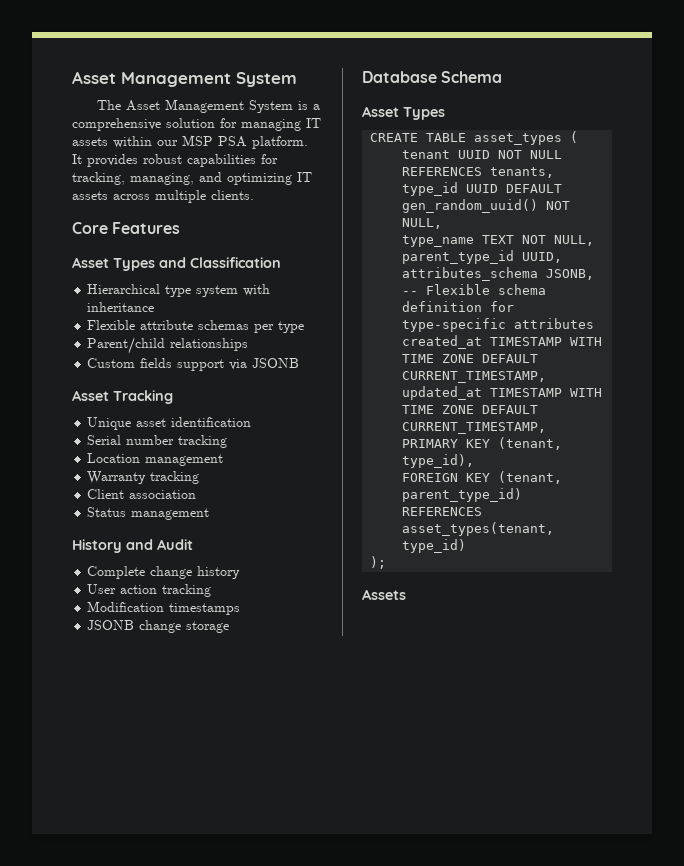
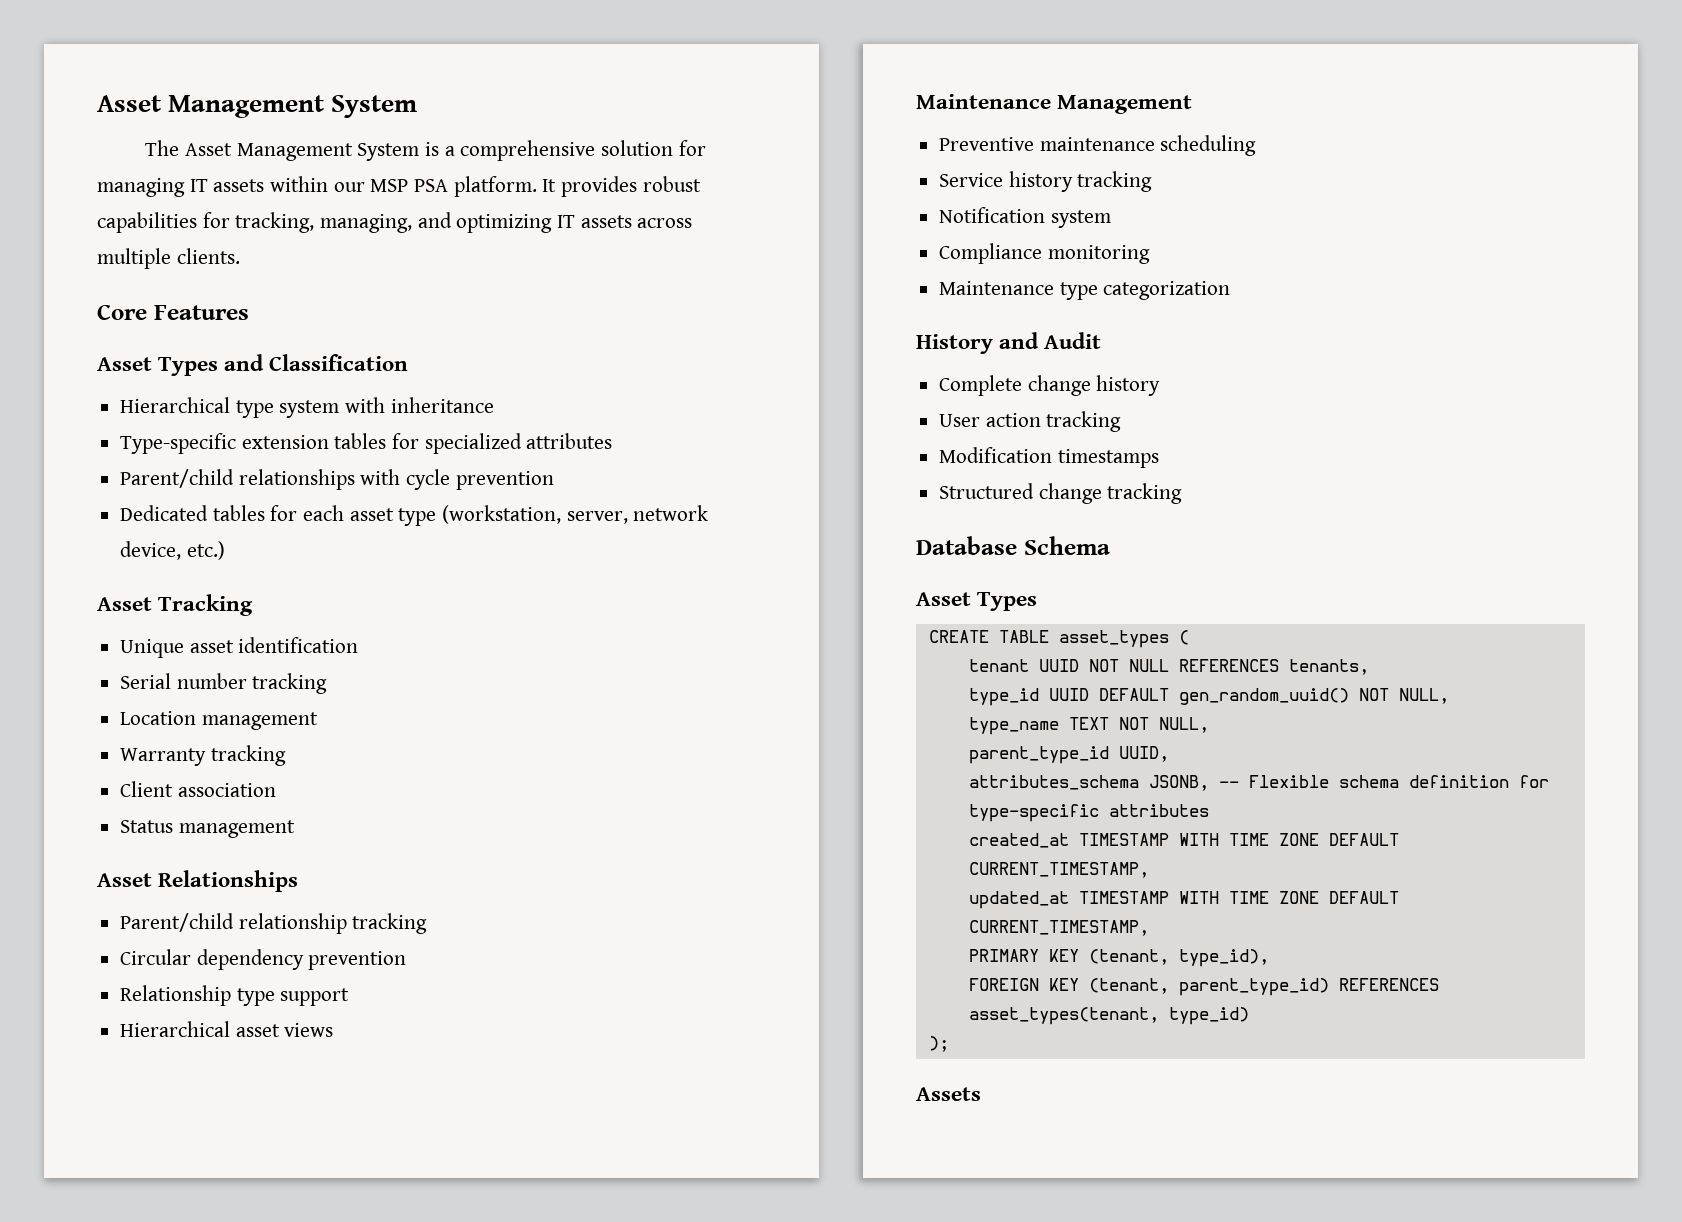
- Flexible attribute schemas per type
- Parent/child relationships
- Custom fields support via JSONB
+ Type-specific extension tables for specialized attributes
+ Parent/child relationships with cycle prevention
+ Dedicated tables for each asset type (workstation, server, network device, etc.)
+ Asset Relationships
+ Parent/child relationship tracking
+ Circular dependency prevention
+ Relationship type support
+ Hierarchical asset views
+ Maintenance Management
+ Preventive maintenance scheduling
+ Service history tracking
+ Notification system
+ Compliance monitoring
+ Maintenance type categorization
- JSONB change storage
+ Structured change tracking

